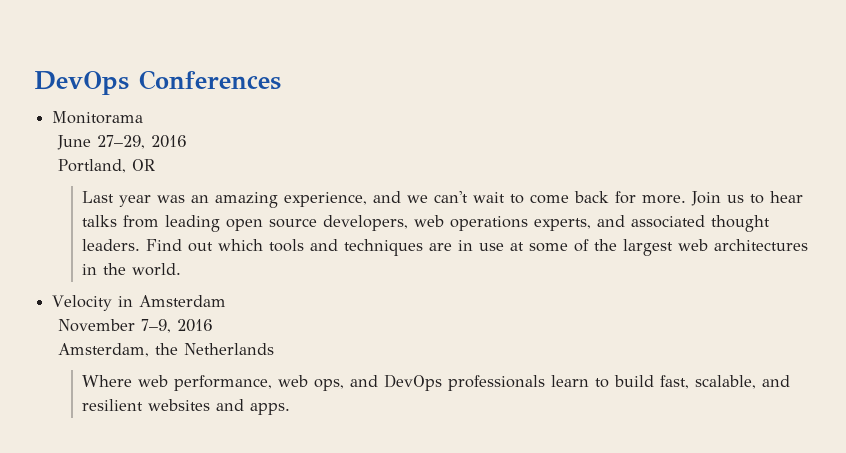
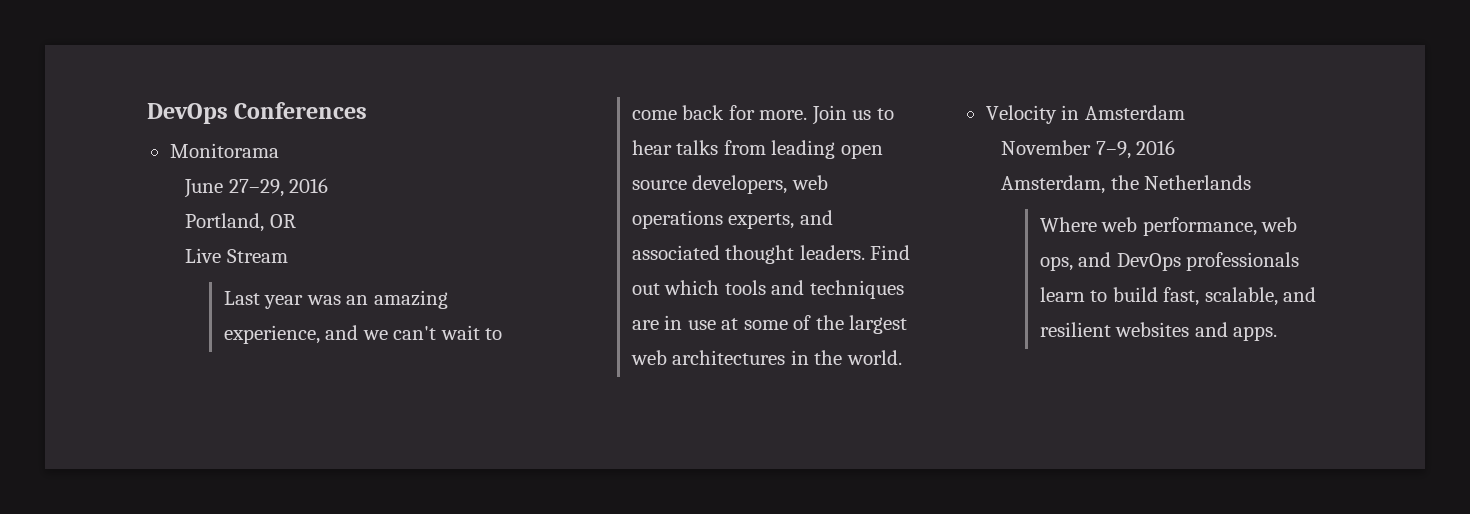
+ Live Stream

